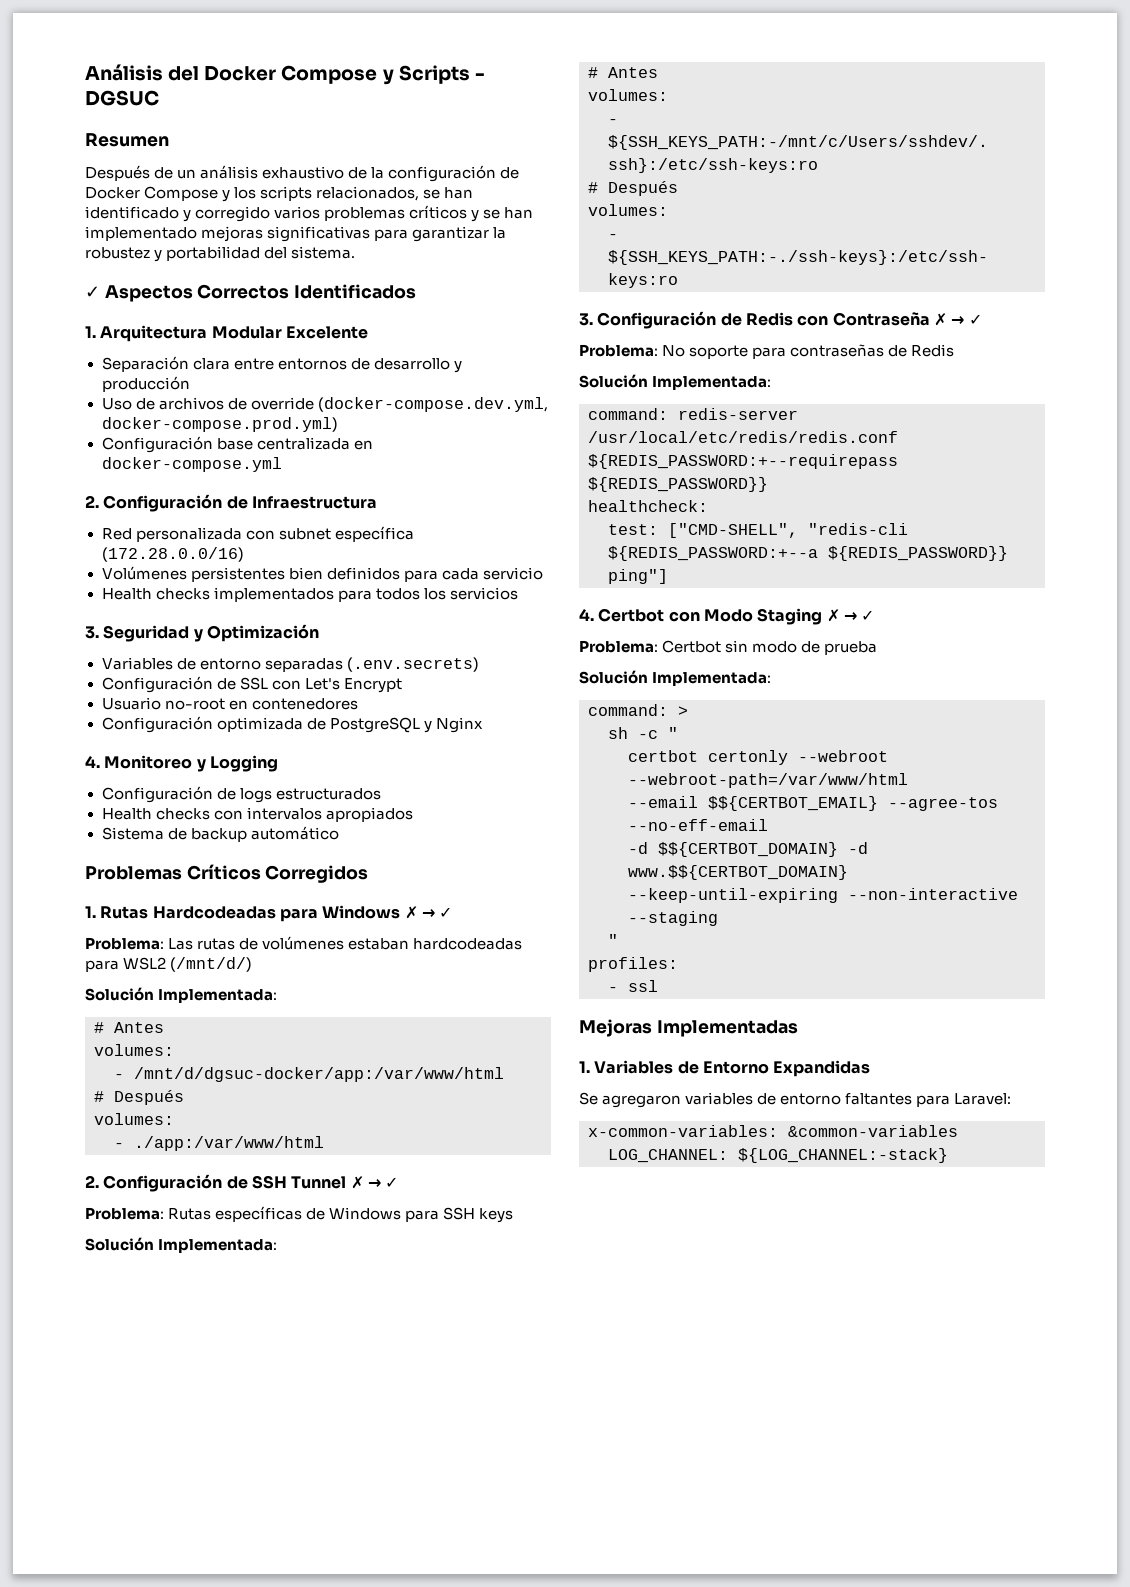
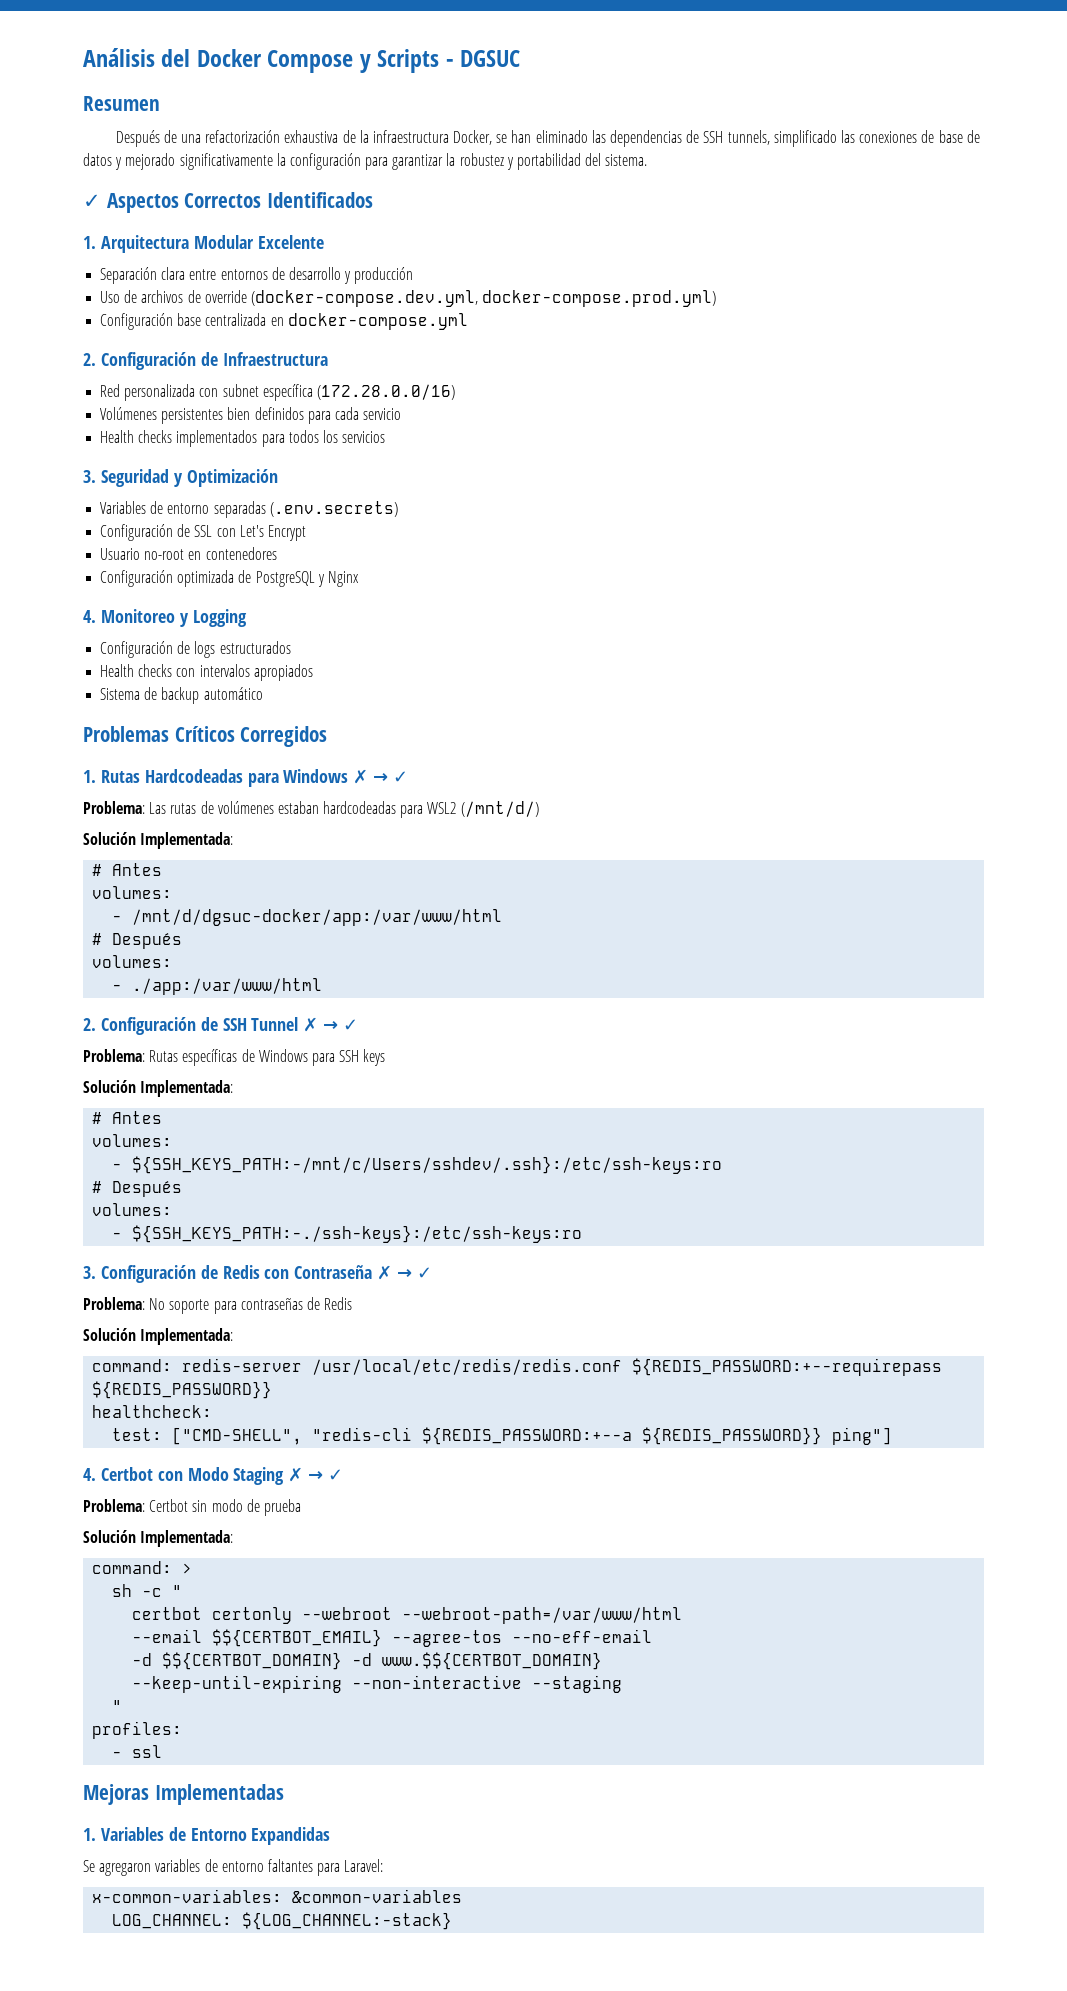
- Después de un análisis exhaustivo de la configuración de Docker Compose y los scripts relacionados, se han identificado y corregido varios problemas críticos y se han implementado mejoras significativas para garantizar la robustez y portabilidad del sistema.
+ Después de una refactorización exhaustiva de la infraestructura Docker, se han eliminado las dependencias de SSH tunnels, simplificado las conexiones de base de datos y mejorado significativamente la configuración para garantizar la robustez y portabilidad del sistema.

